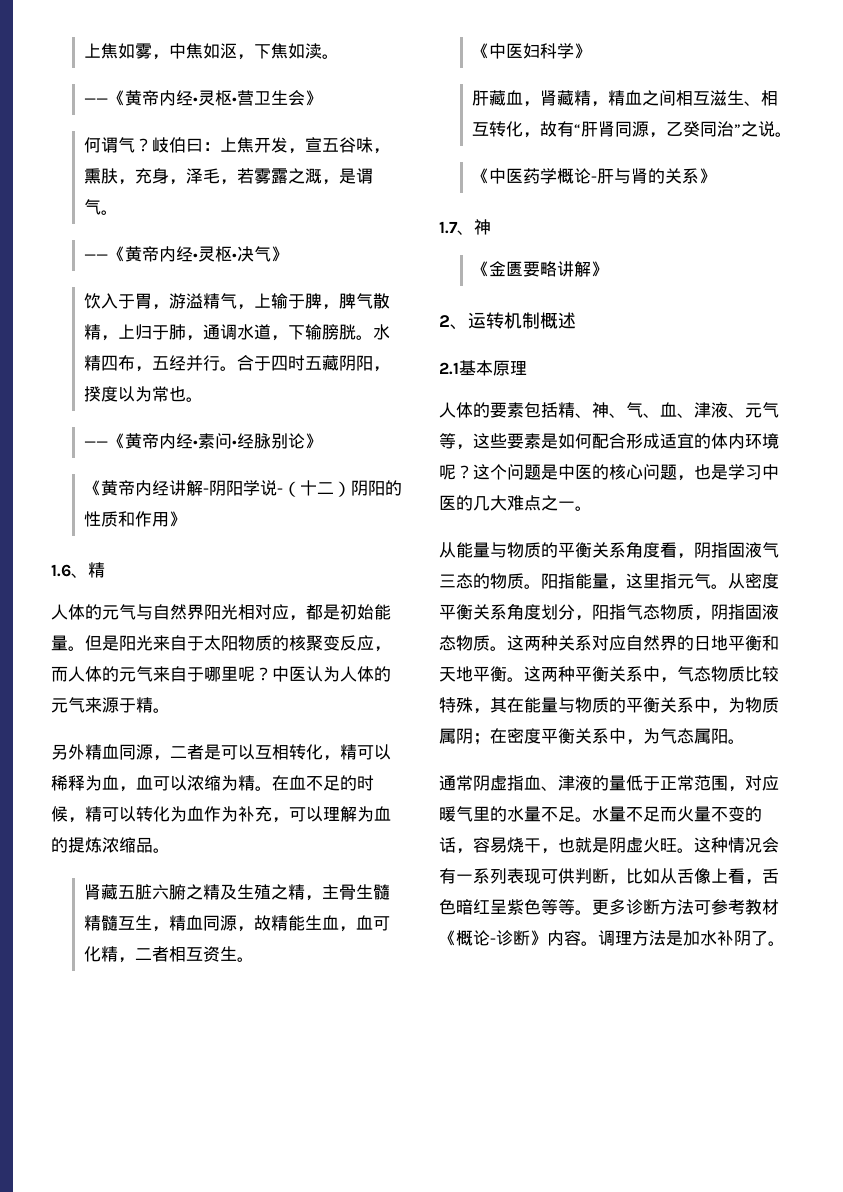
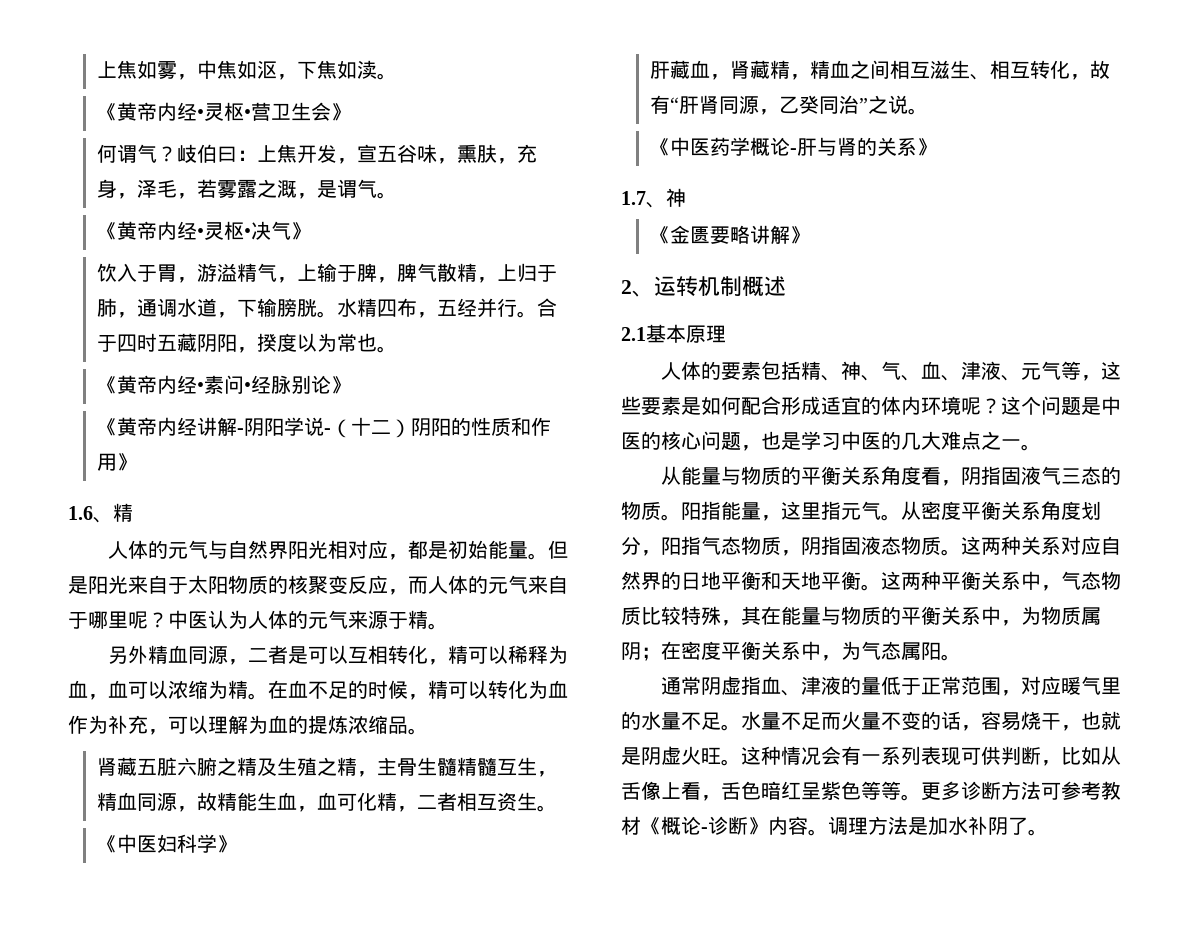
- ——《黄帝内经•灵枢•营卫生会》
+ 《黄帝内经•灵枢•营卫生会》
- ——《黄帝内经•灵枢•决气》
+ 《黄帝内经•灵枢•决气》
- ——《黄帝内经•素问•经脉别论》
+ 《黄帝内经•素问•经脉别论》

